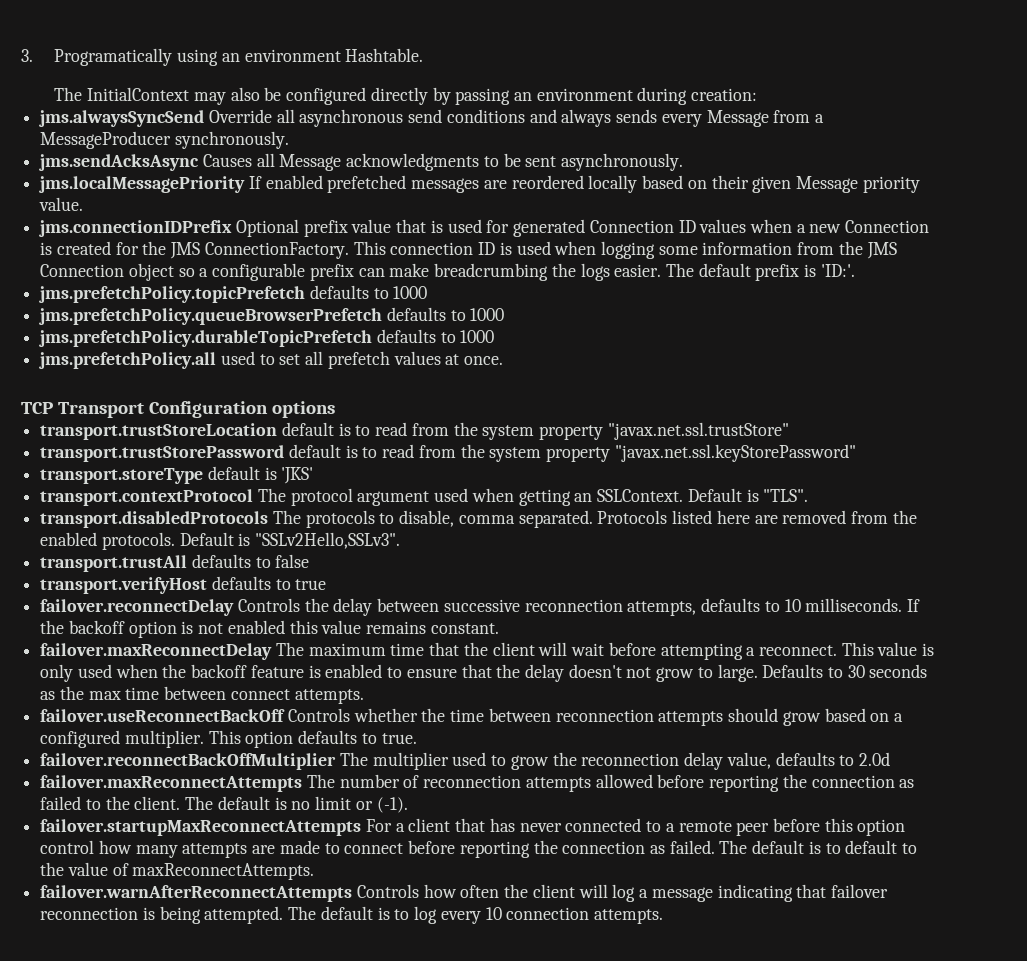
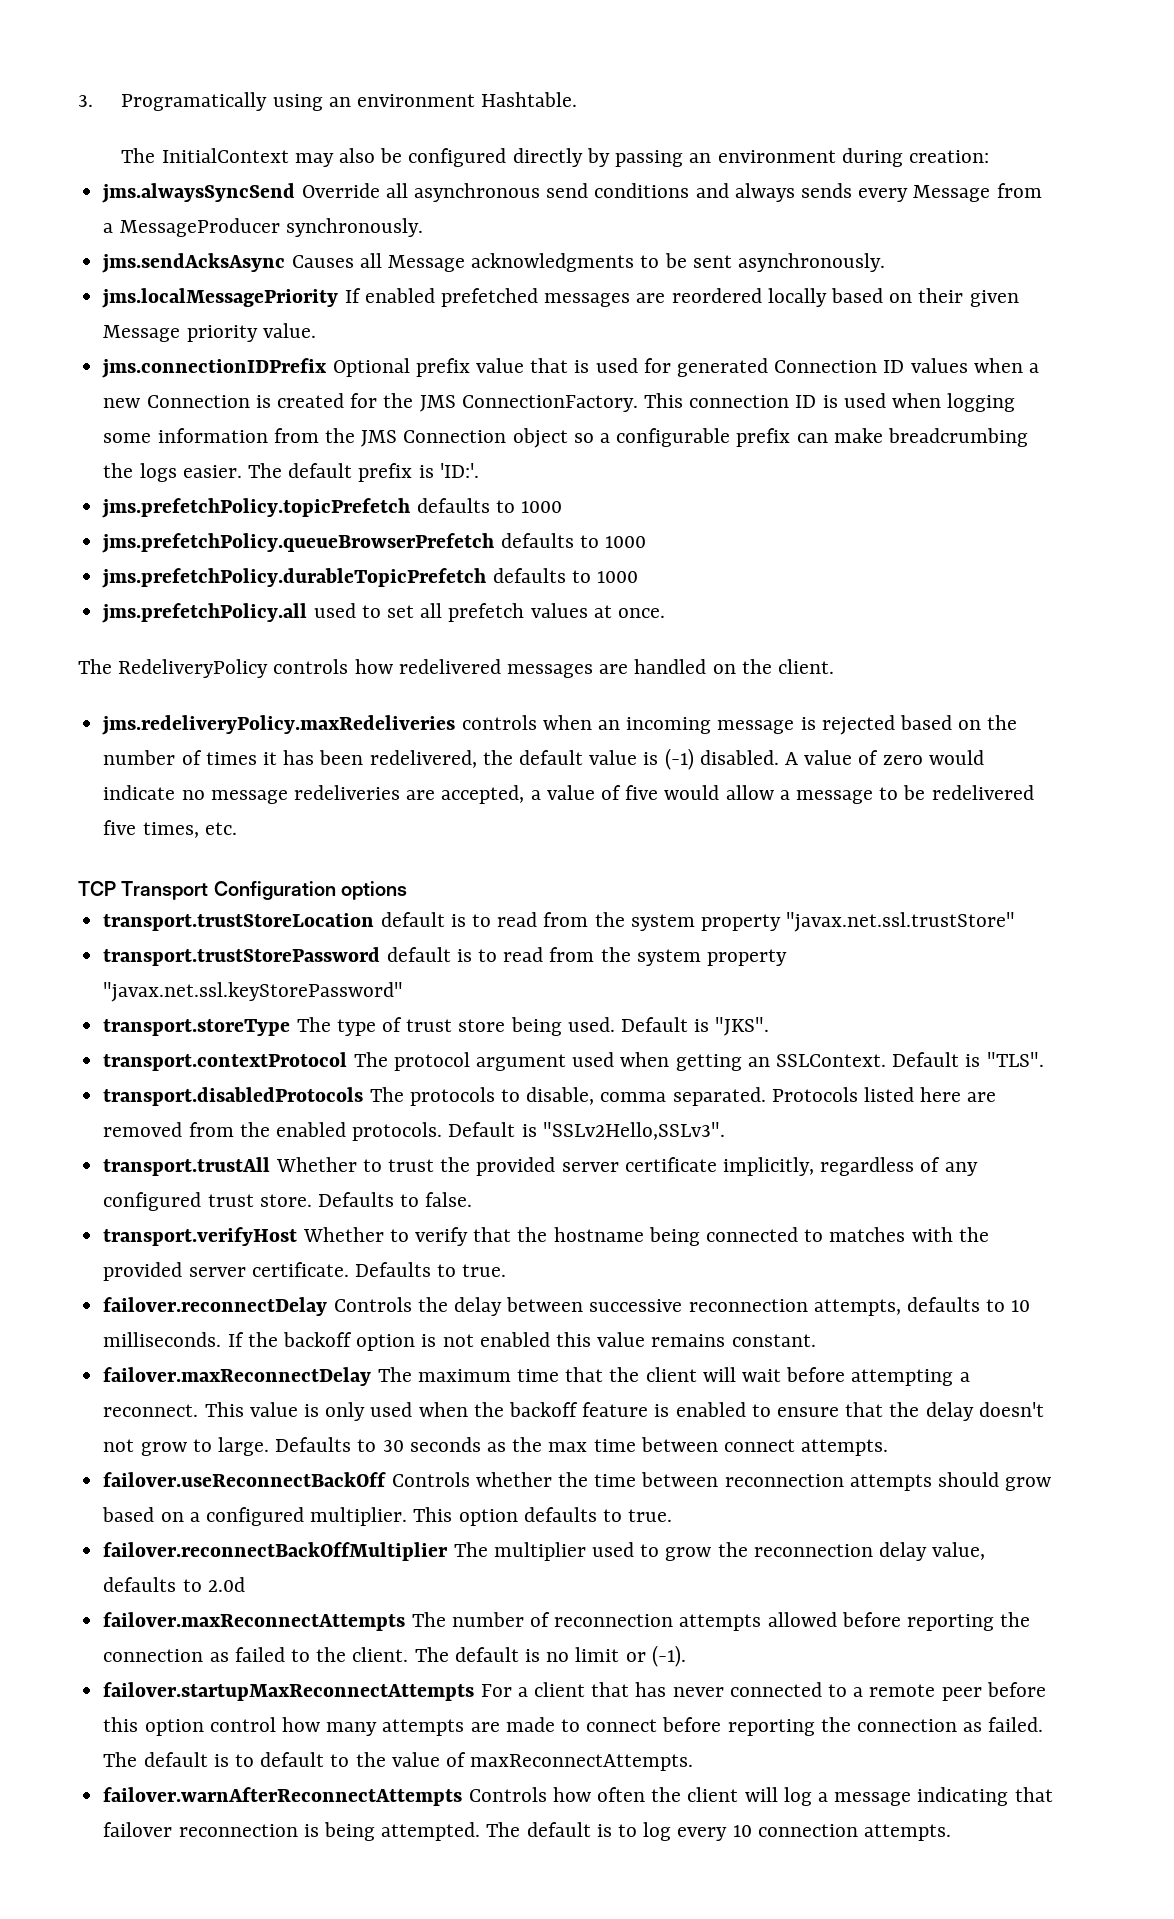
+ The RedeliveryPolicy controls how redelivered messages are handled on the client.
+ jms.redeliveryPolicy.maxRedeliveries controls when an incoming message is rejected based on the number of times it has been redelivered, the default value is (-1) disabled. A value of zero would indicate no message redeliveries are accepted, a value of five would allow a message to be redelivered five times, etc.
- transport.storeType default is 'JKS'
+ transport.storeType The type of trust store being used. Default is "JKS".
- transport.trustAll defaults to false
- transport.verifyHost defaults to true
+ transport.trustAll Whether to trust the provided server certificate implicitly, regardless of any configured trust store. Defaults to false.
+ transport.verifyHost Whether to verify that the hostname being connected to matches with the provided server certificate. Defaults to true.

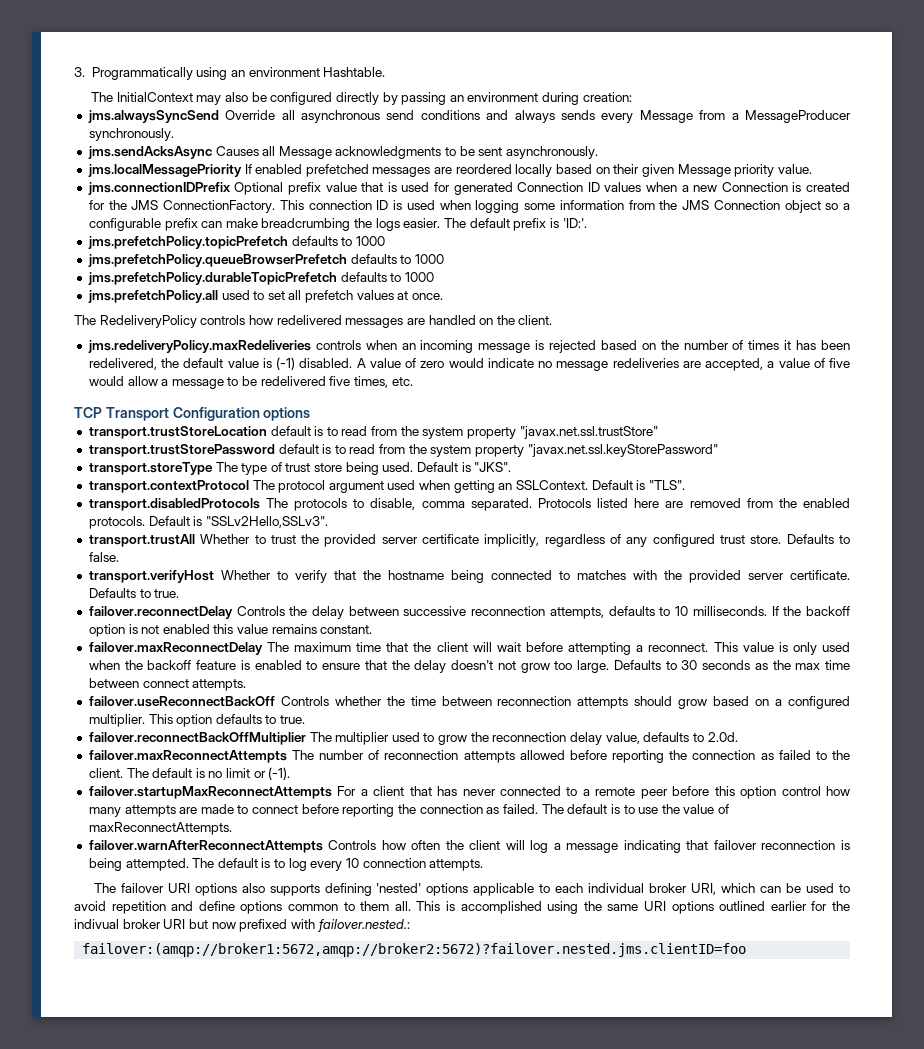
- 3. Programatically using an environment Hashtable.
+ 3. Programmatically using an environment Hashtable.
- This value is only used when the backoff feature is enabled to ensure that the delay doesn't not grow to large.
+ This value is only used when the backoff feature is enabled to ensure that the delay doesn't not grow too large.
- failover.reconnectBackOffMultiplier The multiplier used to grow the reconnection delay value, defaults to 2.0d
+ failover.reconnectBackOffMultiplier The multiplier used to grow the reconnection delay value, defaults to 2.0d.
- The default is to default to the value of maxReconnectAttempts.
+ The default is to use the value of maxReconnectAttempts.
+ The failover URI options also supports defining 'nested' options applicable to each individual broker URI, which can be used to avoid repetition and define options common to them all. This is accomplished using the same URI options outlined earlier for the indivual broker URI but now prefixed with failover.nested.:
+ failover:(amqp://broker1:5672,amqp://broker2:5672)?failover.nested.jms.clientID=foo

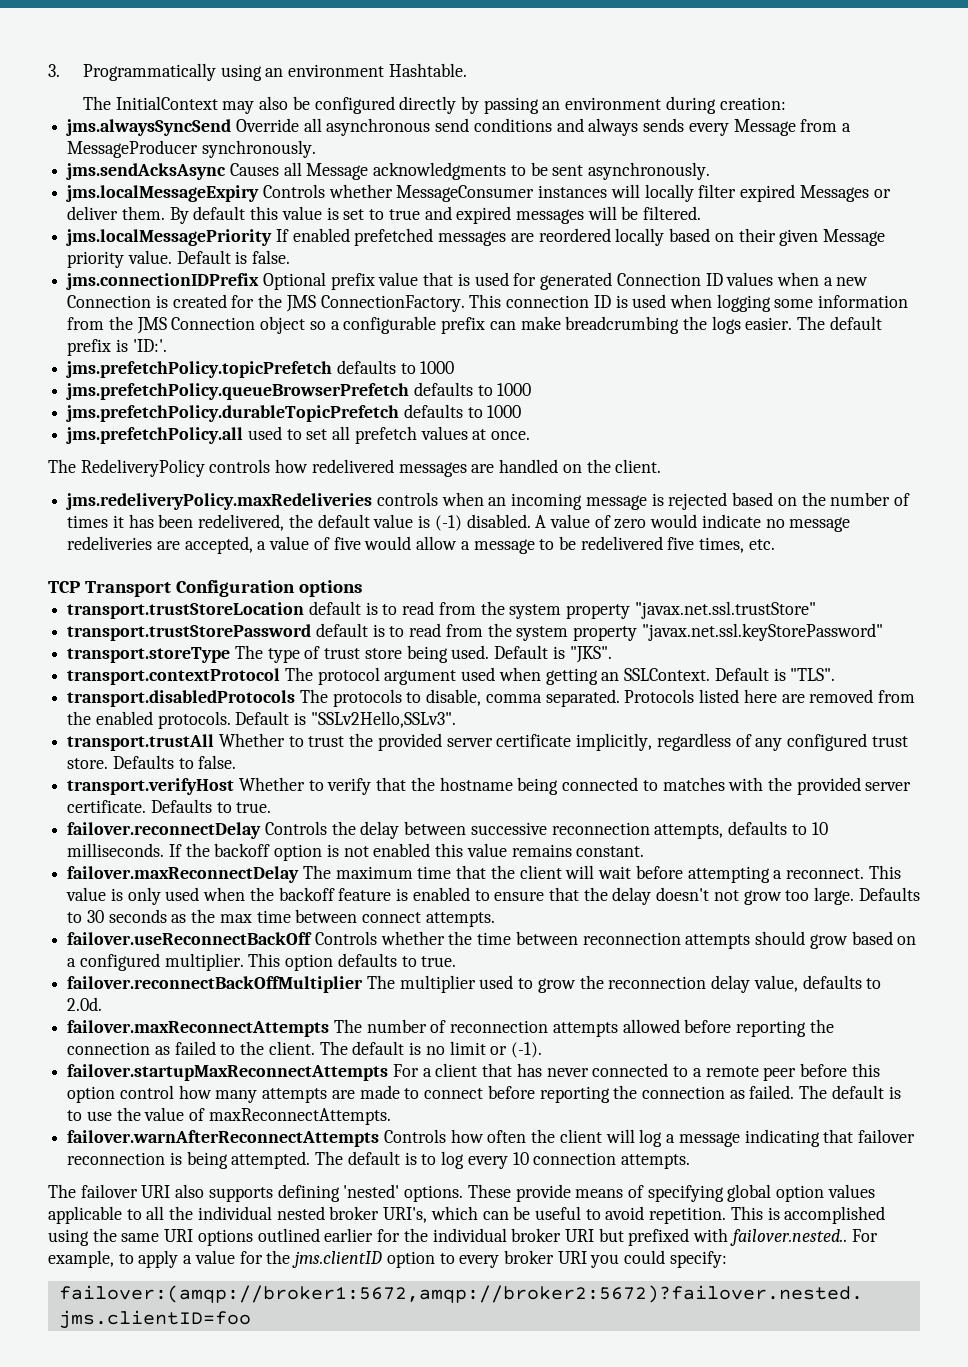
+ jms.localMessageExpiry Controls whether MessageConsumer instances will locally filter expired Messages or deliver them. By default this value is set to true and expired messages will be filtered.
+ Default is false.
- The failover URI options also supports defining 'nested' options applicable to each individual broker URI, which can be used to avoid repetition and define options common to them all.
+ The failover URI also supports defining 'nested' options. These provide means of specifying global option values applicable to all the individual nested broker URI's, which can be useful to avoid repetition.
- This is accomplished using the same URI options outlined earlier for the indivual broker URI but now prefixed with failover.nested.:
+ This is accomplished using the same URI options outlined earlier for the individual broker URI but prefixed with failover.nested.. For example, to apply a value for the jms.clientID option to every broker URI you could specify:

